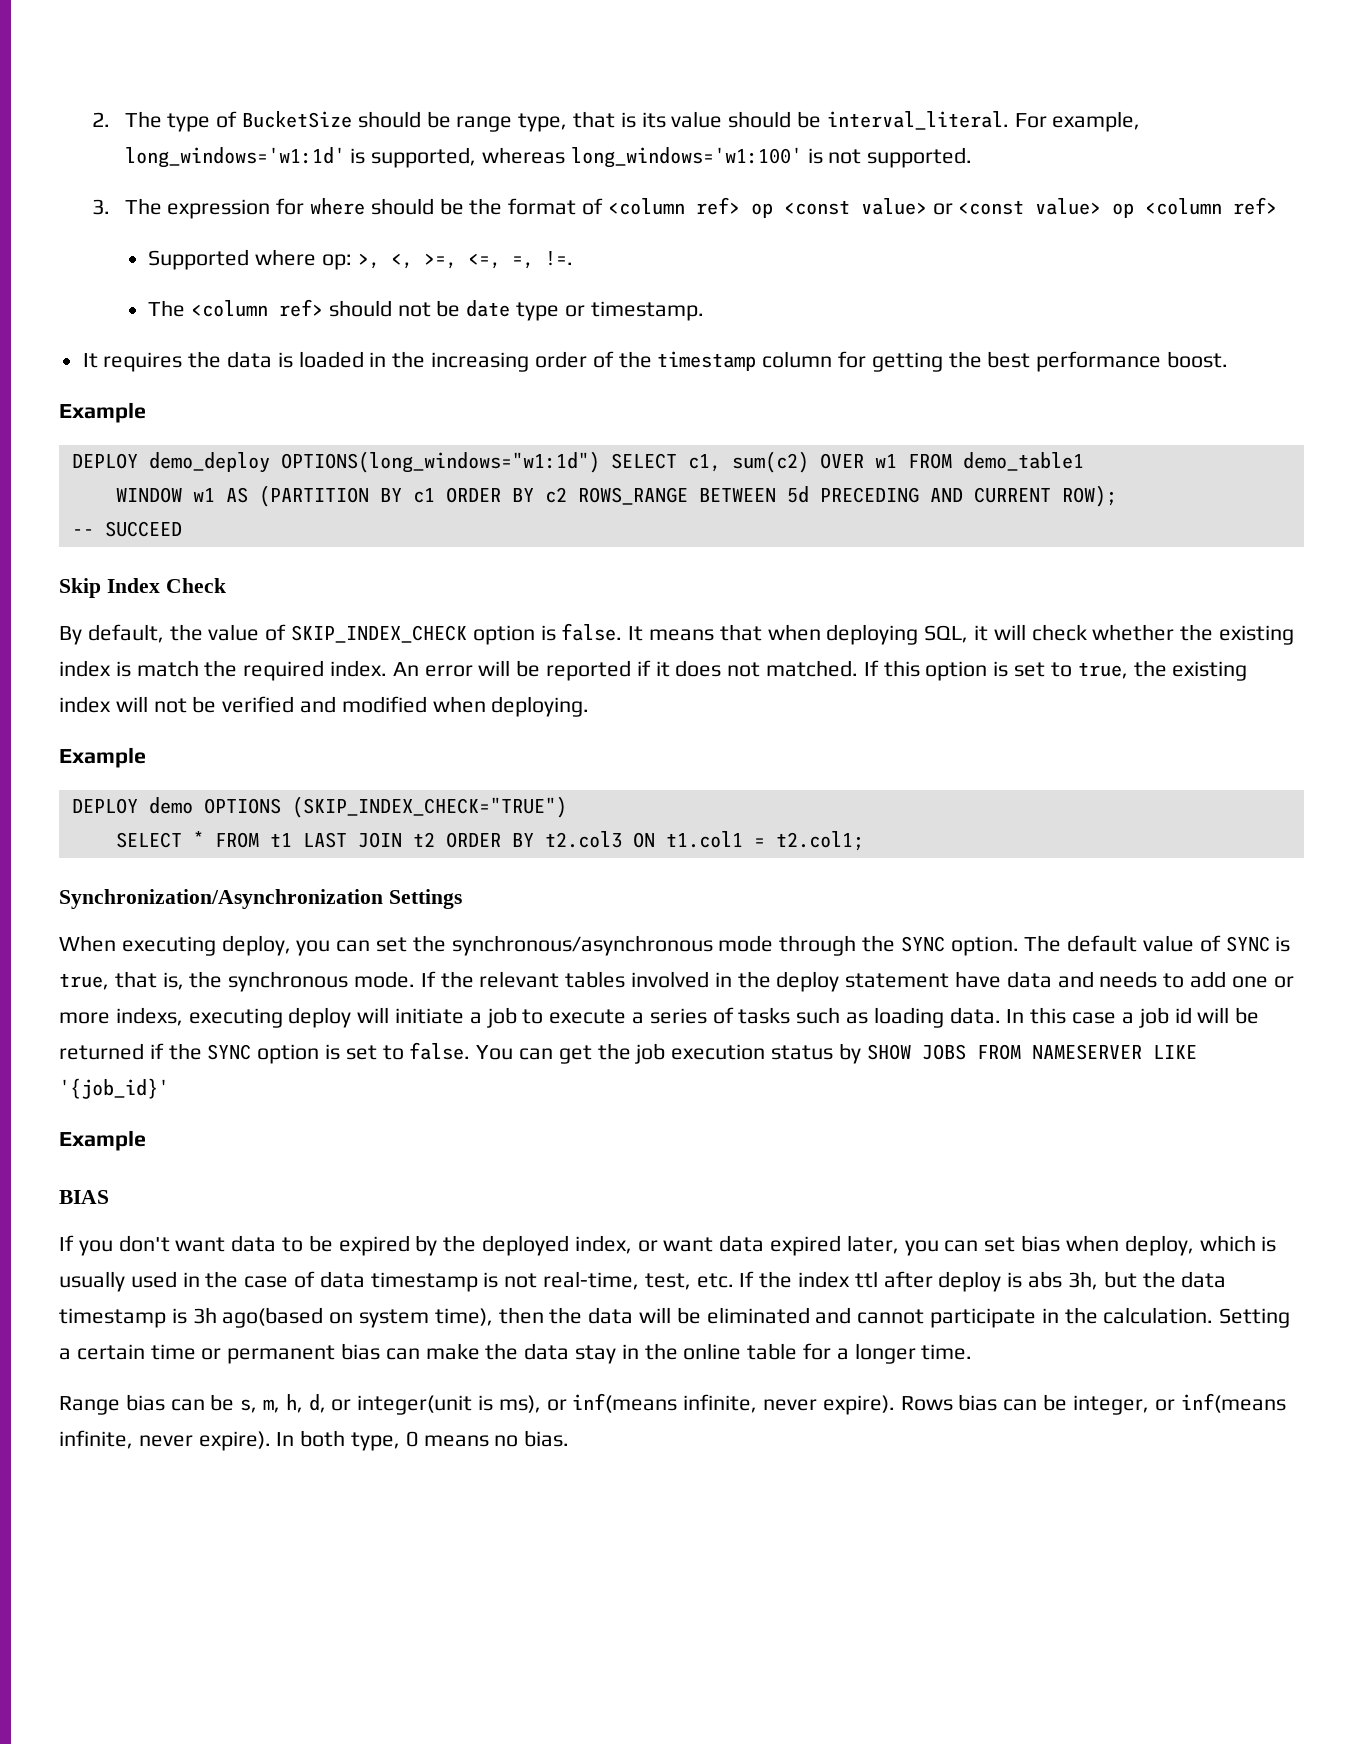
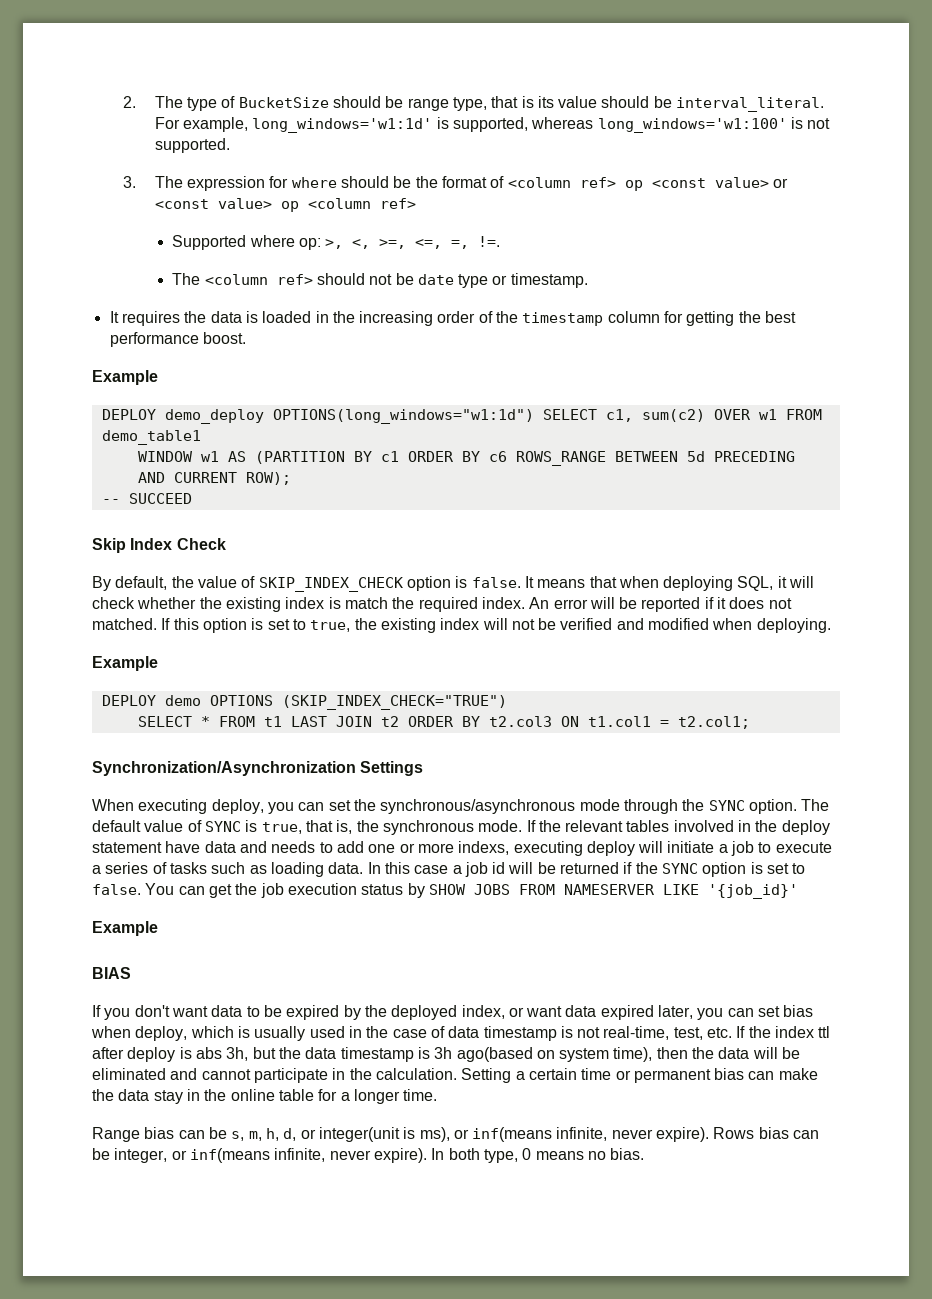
- WINDOW w1 AS (PARTITION BY c1 ORDER BY c2 ROWS_RANGE BETWEEN 5d PRECEDING AND CURRENT ROW);
+ WINDOW w1 AS (PARTITION BY c1 ORDER BY c6 ROWS_RANGE BETWEEN 5d PRECEDING AND CURRENT ROW);

